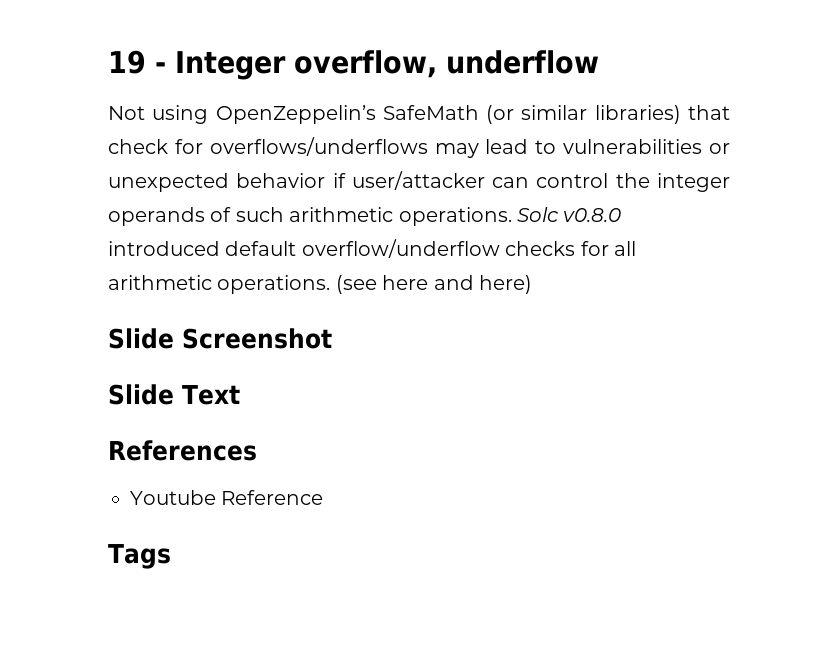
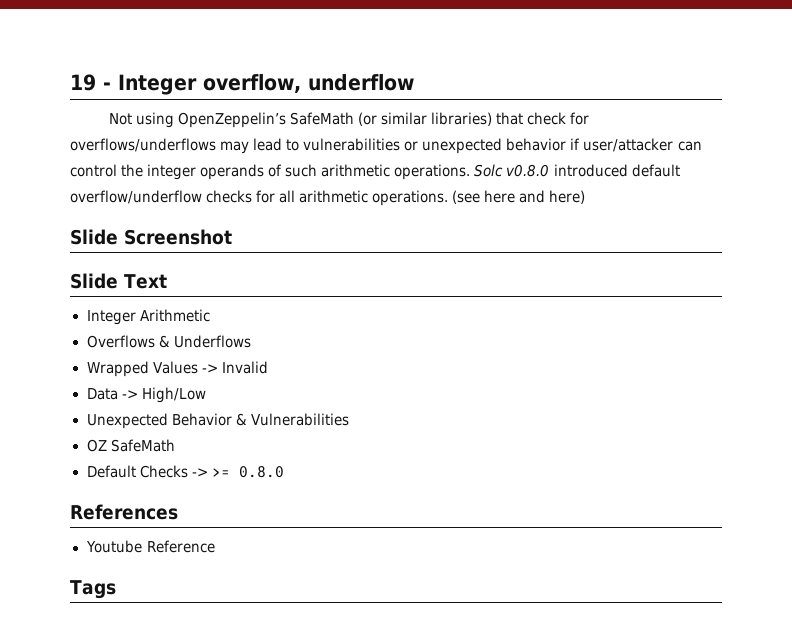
+ Integer Arithmetic
+ Overflows & Underflows
+ Wrapped Values -> Invalid
+ Data -> High/Low
+ Unexpected Behavior & Vulnerabilities
+ OZ SafeMath
+ Default Checks -> >= 0.8.0

